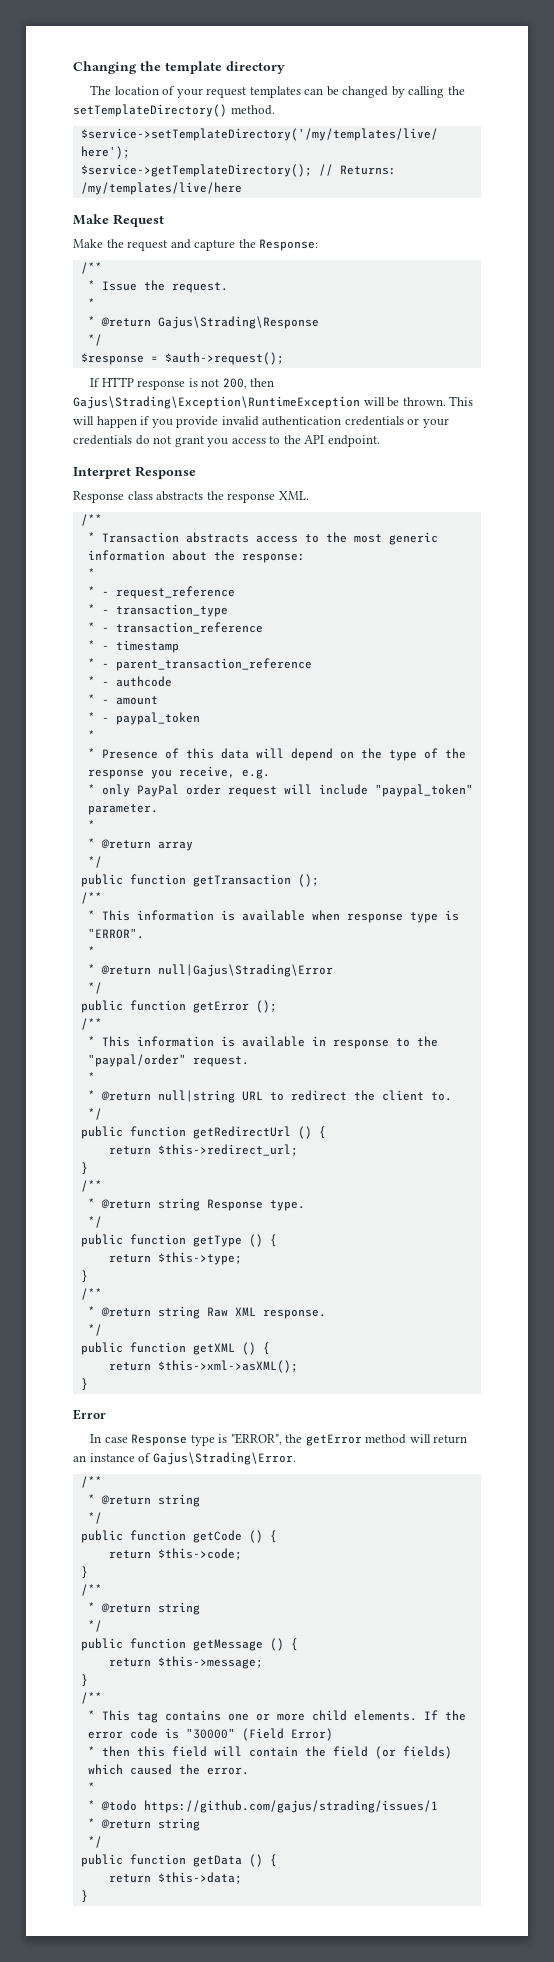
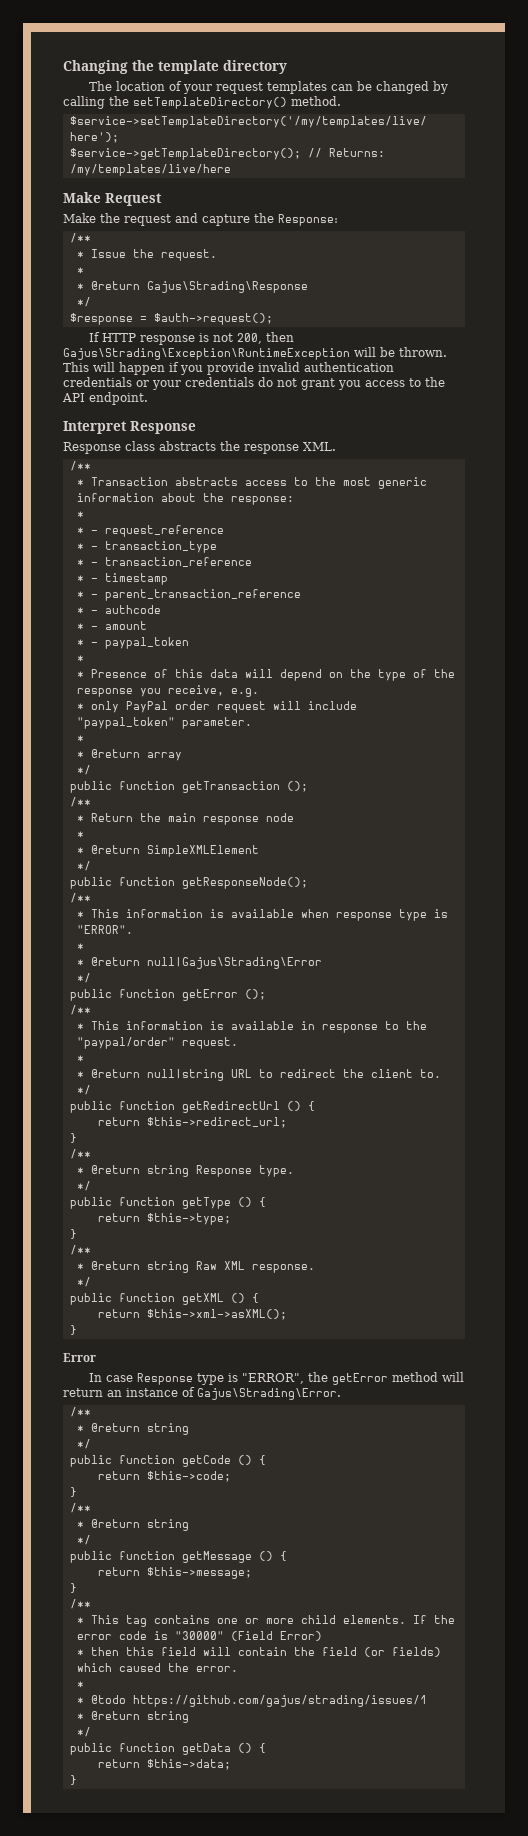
+ * Return the main response node
+ *
+ * @return SimpleXMLElement
+ */
+ public function getResponseNode();
+ /**

